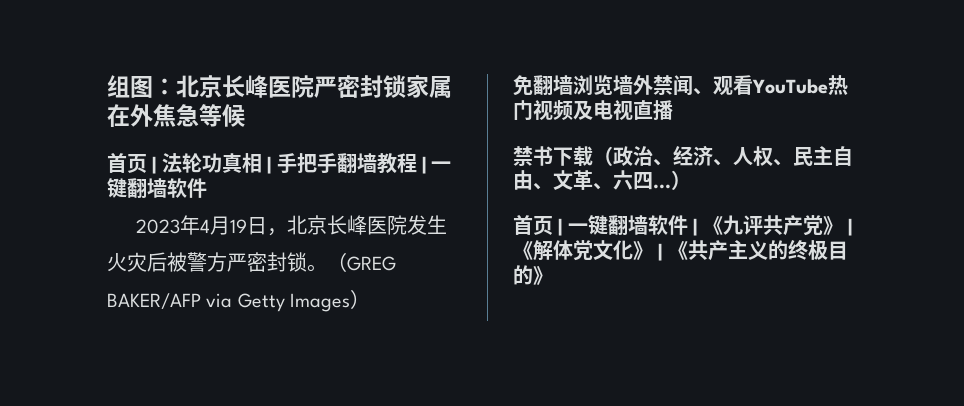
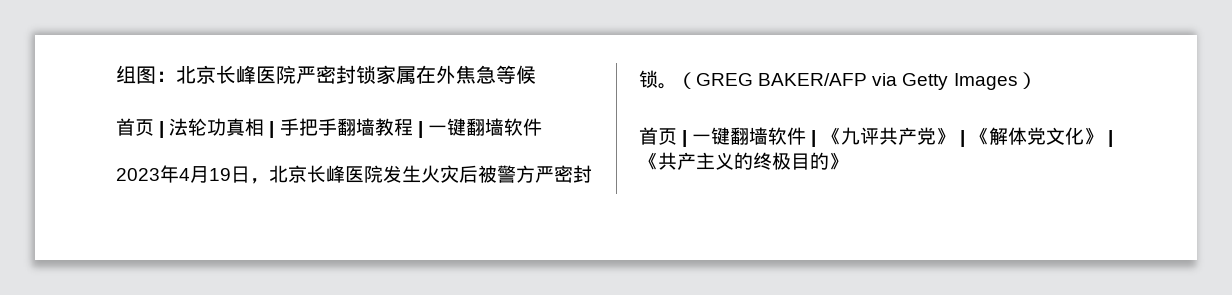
- 免翻墙浏览墙外禁闻、观看YouTube热门视频及电视直播
- 禁书下载（政治、经济、人权、民主自由、文革、六四...）

